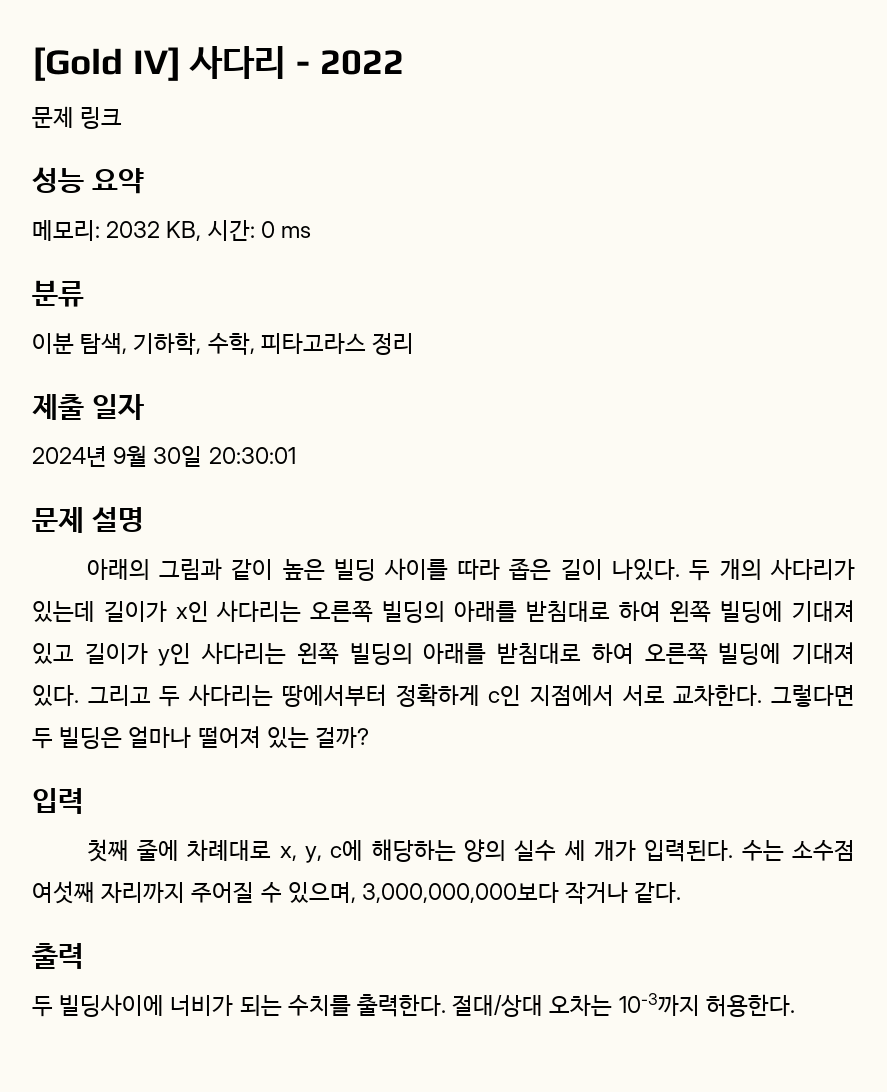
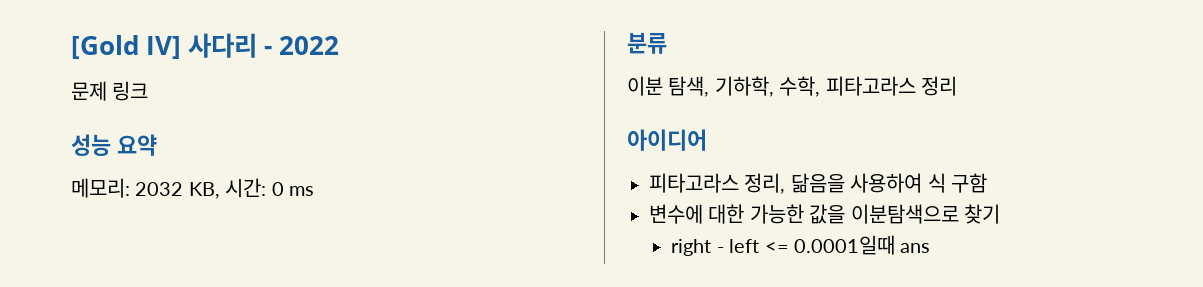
- 제출 일자
- 2024년 9월 30일 20:30:01
- 문제 설명
- 아래의 그림과 같이 높은 빌딩 사이를 따라 좁은 길이 나있다. 두 개의 사다리가 있는데 길이가 x인 사다리는 오른쪽 빌딩의 아래를 받침대로 하여 왼쪽 빌딩에 기대져 있고 길이가 y인 사다리는 왼쪽 빌딩의 아래를 받침대로 하여 오른쪽 빌딩에 기대져 있다. 그리고 두 사다리는 땅에서부터 정확하게 c인 지점에서 서로 교차한다. 그렇다면 두 빌딩은 얼마나 떨어져 있는 걸까?
- 입력
- 첫째 줄에 차례대로 x, y, c에 해당하는 양의 실수 세 개가 입력된다. 수는 소수점 여섯째 자리까지 주어질 수 있으며, 3,000,000,000보다 작거나 같다.
- 출력
- 두 빌딩사이에 너비가 되는 수치를 출력한다. 절대/상대 오차는 10-3까지 허용한다.
+ 아이디어
+ 피타고라스 정리, 닮음을 사용하여 식 구함
+ 변수에 대한 가능한 값을 이분탐색으로 찾기
+ right - left <= 0.0001일때 ans

